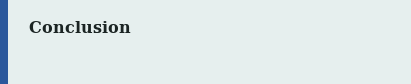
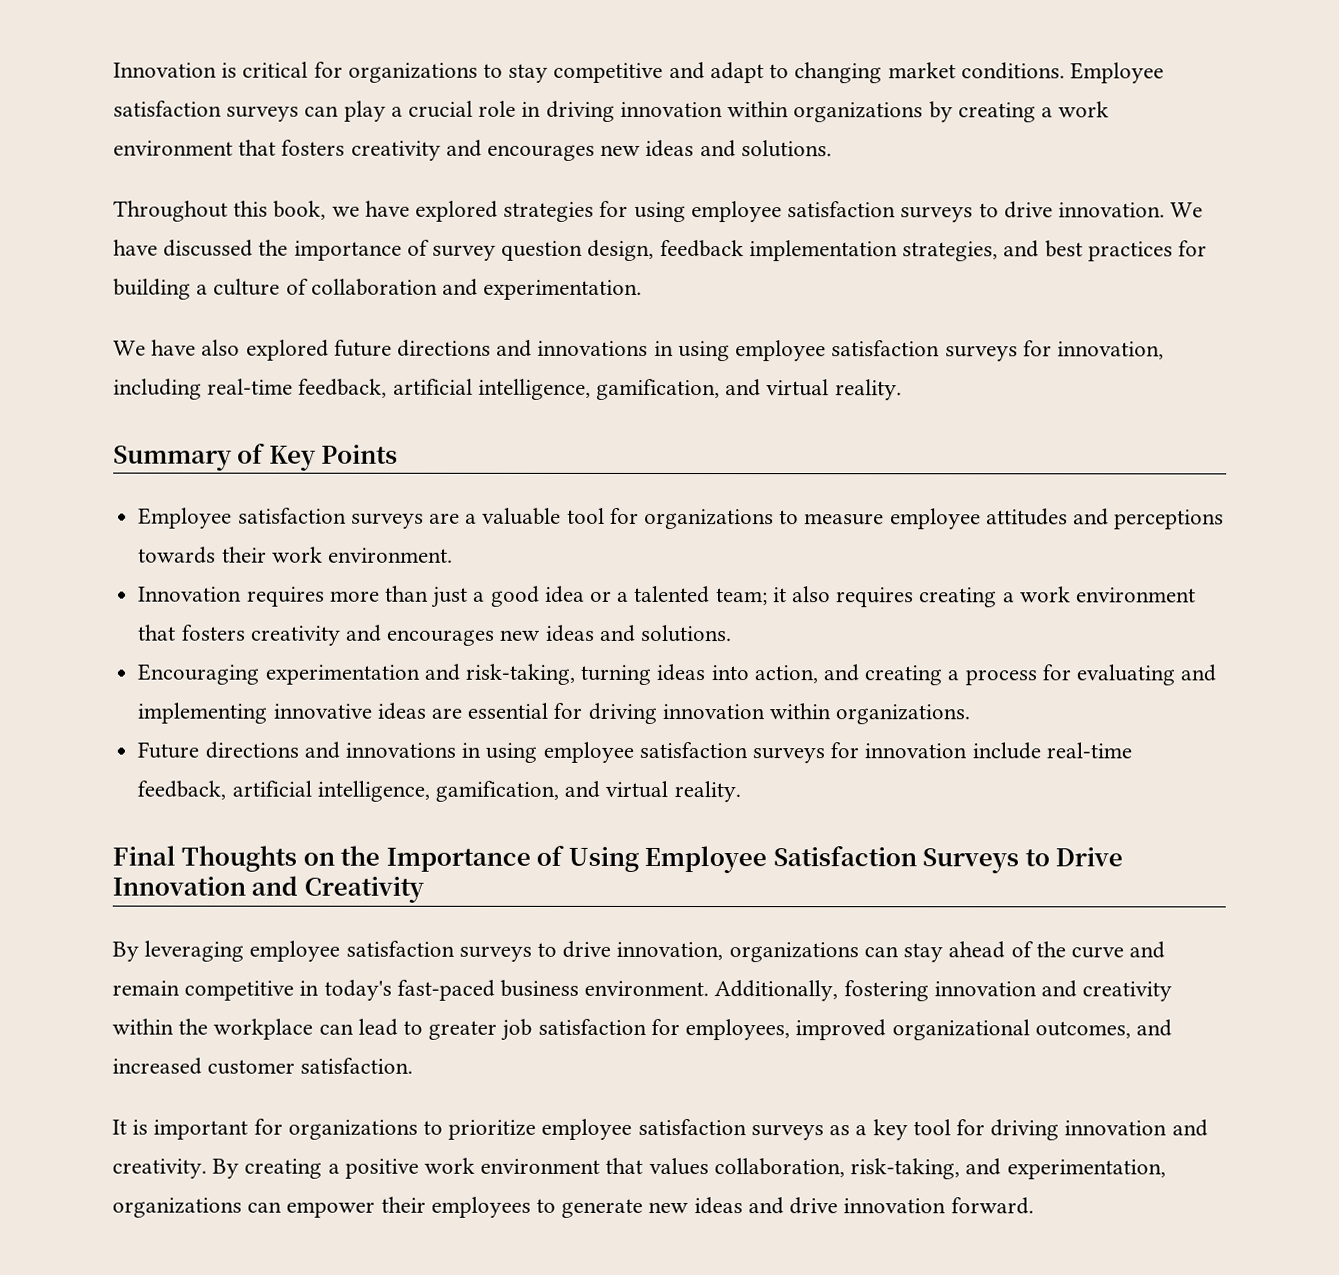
- Conclusion
+ Innovation is critical for organizations to stay competitive and adapt to changing market conditions. Employee satisfaction surveys can play a crucial role in driving innovation within organizations by creating a work environment that fosters creativity and encourages new ideas and solutions.
+ Throughout this book, we have explored strategies for using employee satisfaction surveys to drive innovation. We have discussed the importance of survey question design, feedback implementation strategies, and best practices for building a culture of collaboration and experimentation.
+ We have also explored future directions and innovations in using employee satisfaction surveys for innovation, including real-time feedback, artificial intelligence, gamification, and virtual reality.
+ Summary of Key Points
+ Employee satisfaction surveys are a valuable tool for organizations to measure employee attitudes and perceptions towards their work environment.
+ Innovation requires more than just a good idea or a talented team; it also requires creating a work environment that fosters creativity and encourages new ideas and solutions.
+ Encouraging experimentation and risk-taking, turning ideas into action, and creating a process for evaluating and implementing innovative ideas are essential for driving innovation within organizations.
+ Future directions and innovations in using employee satisfaction surveys for innovation include real-time feedback, artificial intelligence, gamification, and virtual reality.
+ Final Thoughts on the Importance of Using Employee Satisfaction Surveys to Drive Innovation and Creativity
+ By leveraging employee satisfaction surveys to drive innovation, organizations can stay ahead of the curve and remain competitive in today's fast-paced business environment. Additionally, fostering innovation and creativity within the workplace can lead to greater job satisfaction for employees, improved organizational outcomes, and increased customer satisfaction.
+ It is important for organizations to prioritize employee satisfaction surveys as a key tool for driving innovation and creativity. By creating a positive work environment that values collaboration, risk-taking, and experimentation, organizations can empower their employees to generate new ideas and drive innovation forward.

